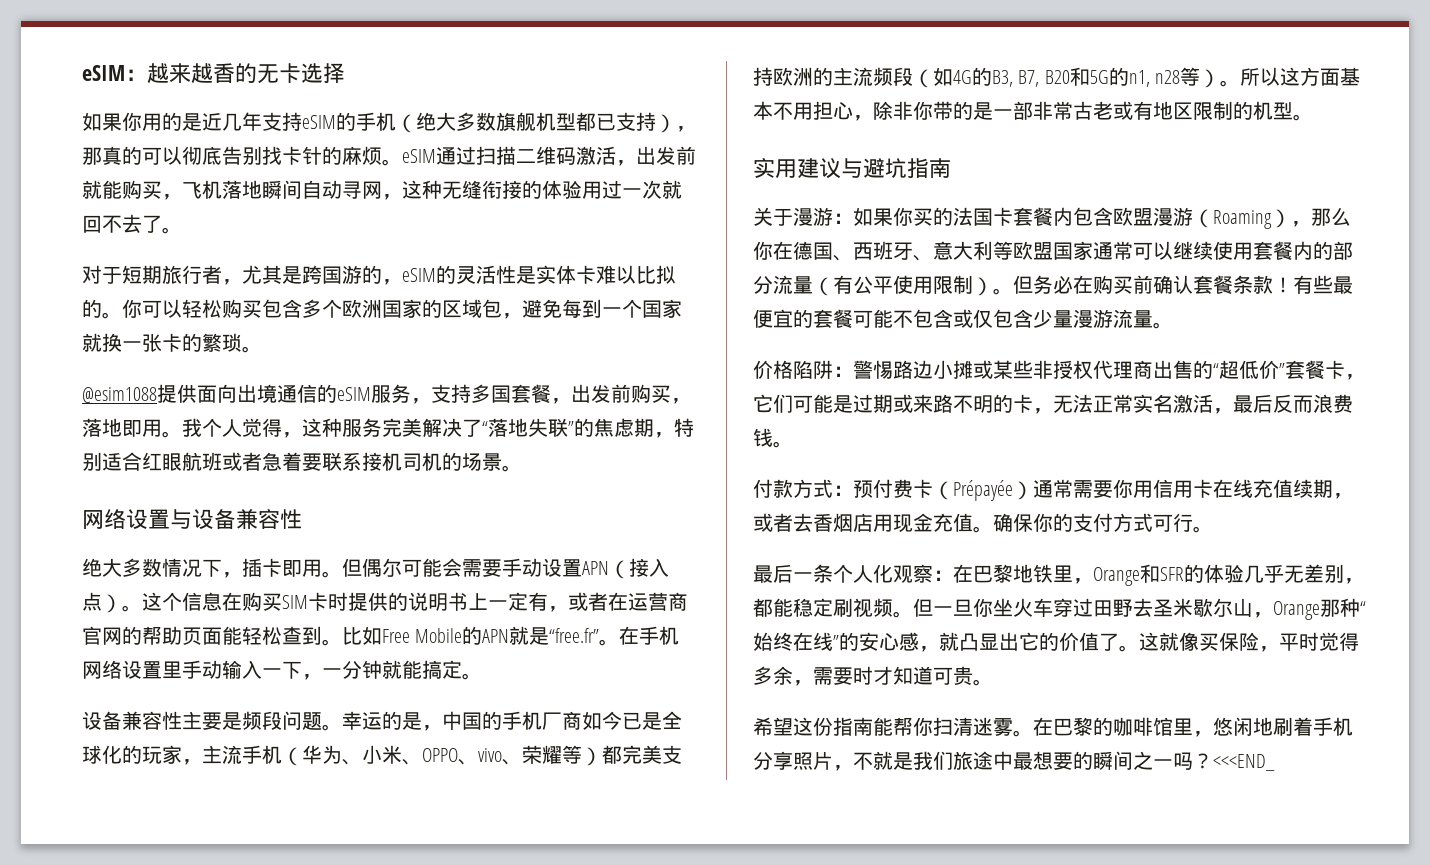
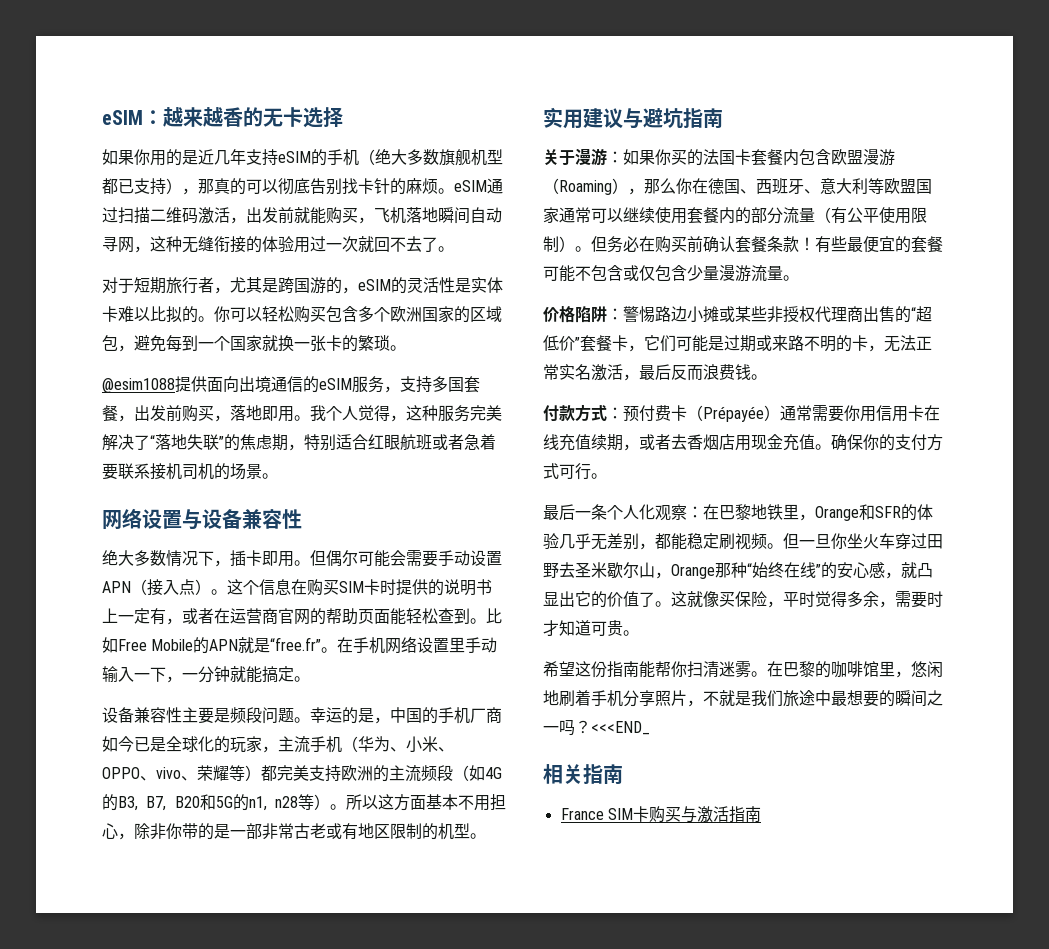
+ 相关指南
+ France SIM卡购买与激活指南

